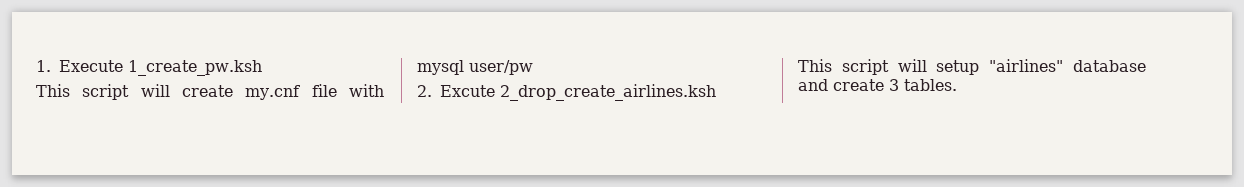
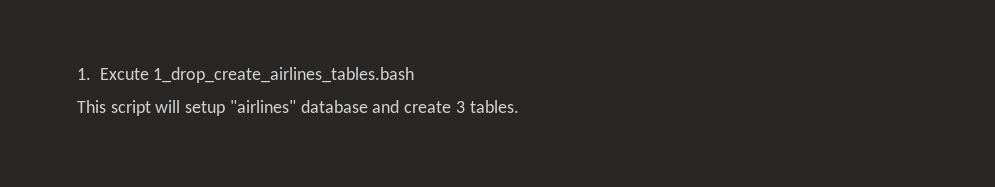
- 1. Execute 1_create_pw.ksh
- This script will create my.cnf file with mysql user/pw
- 2. Excute 2_drop_create_airlines.ksh
+ 1. Excute 1_drop_create_airlines_tables.bash

